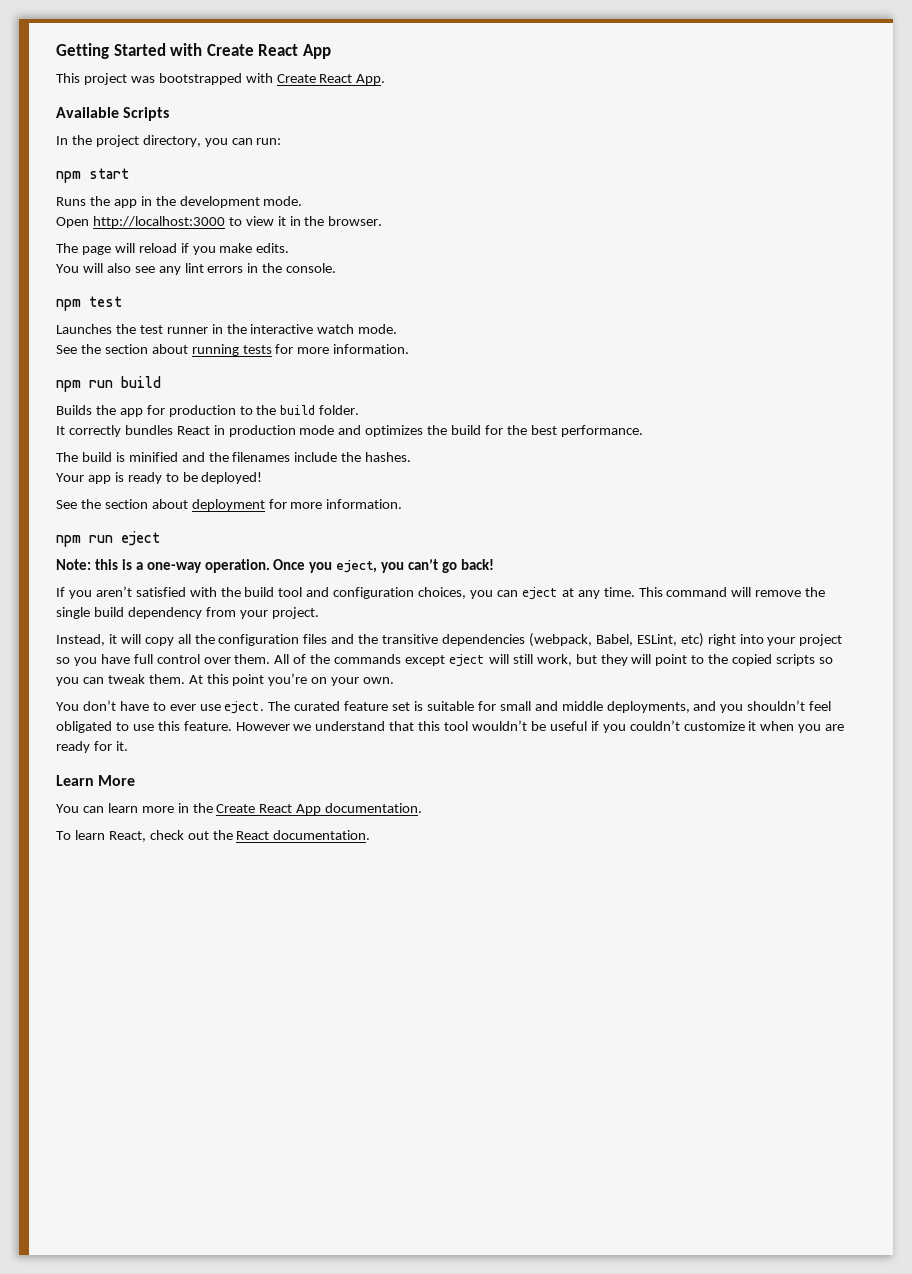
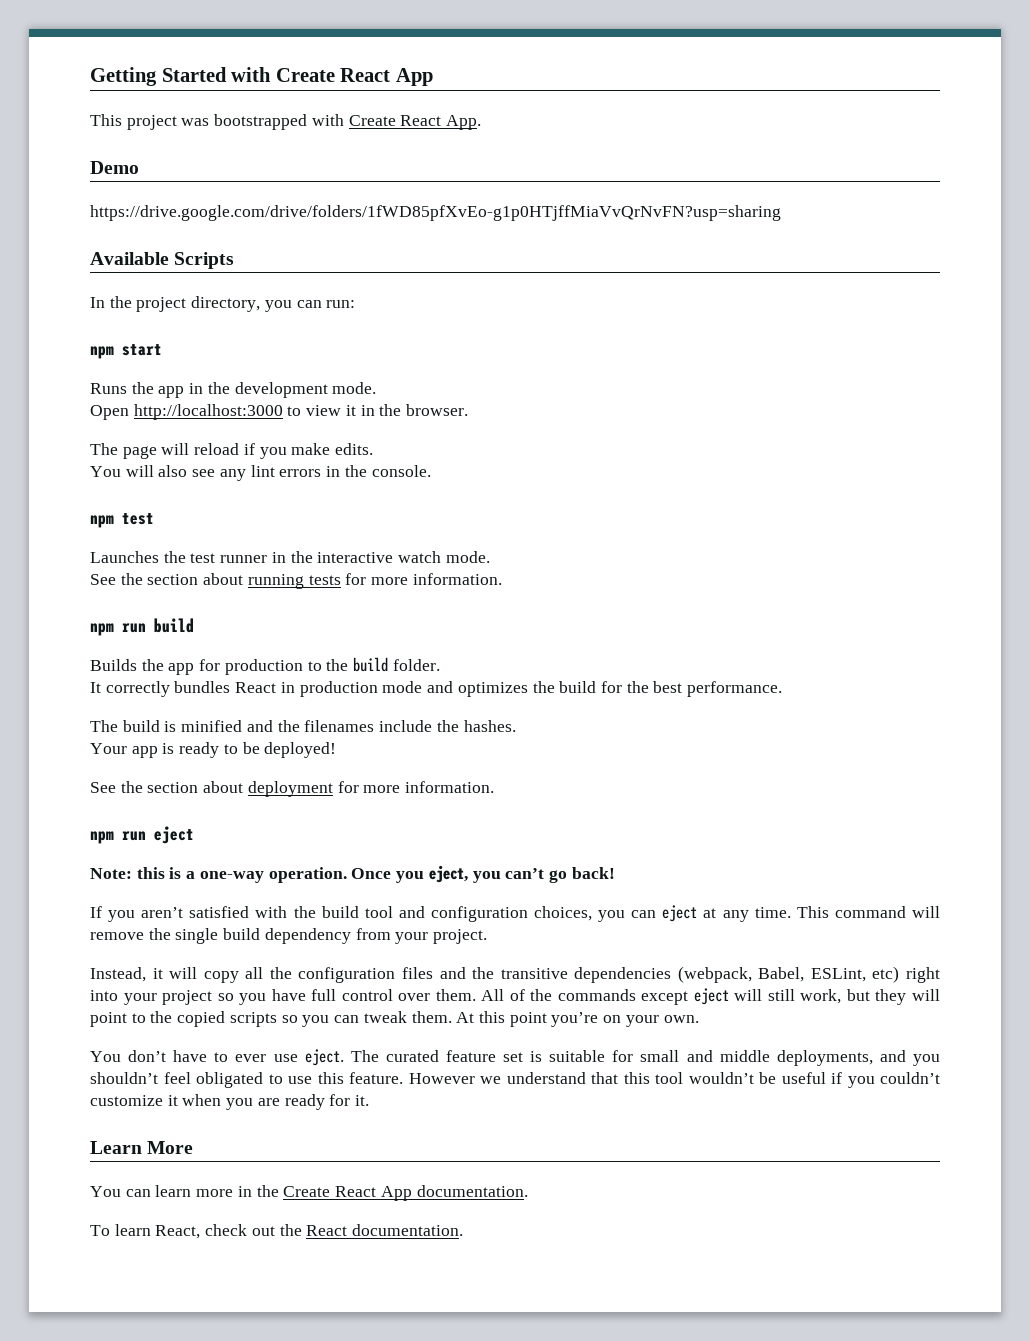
+ Demo
+ https://drive.google.com/drive/folders/1fWD85pfXvEo-g1p0HTjffMiaVvQrNvFN?usp=sharing

